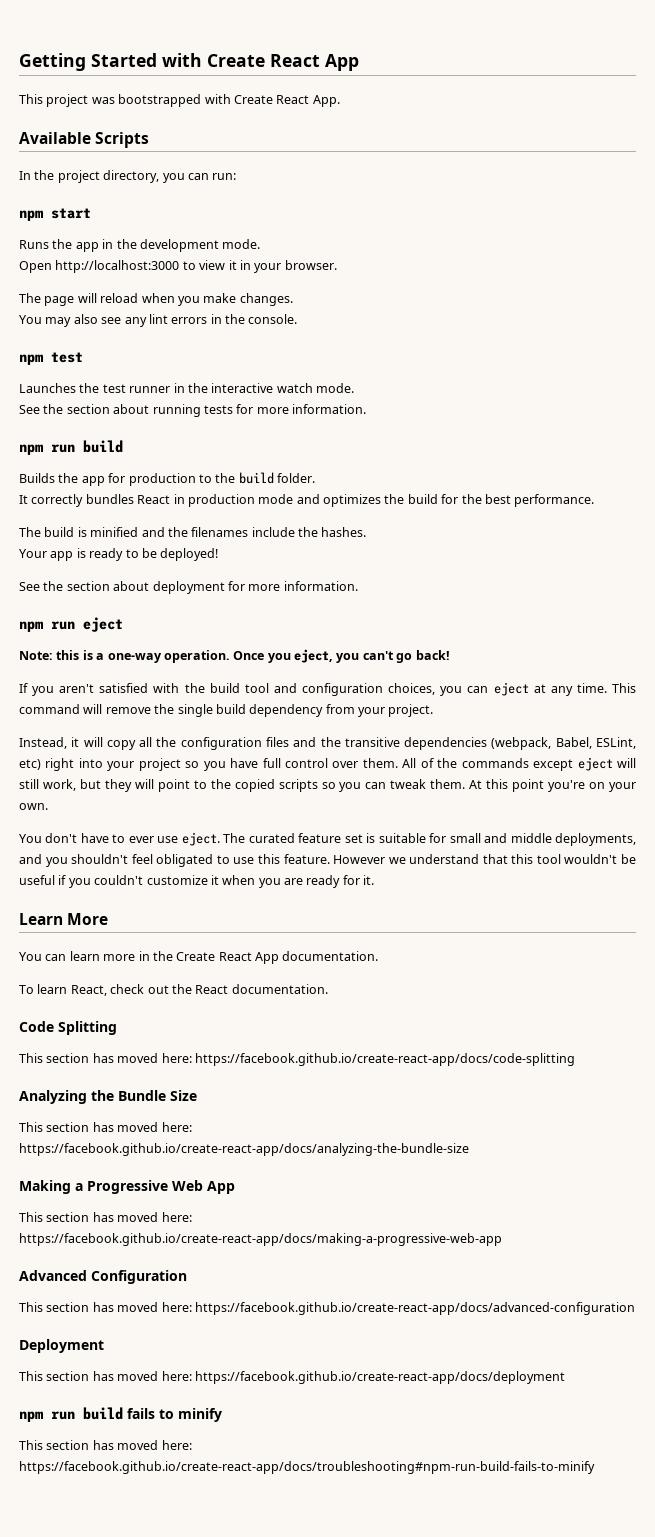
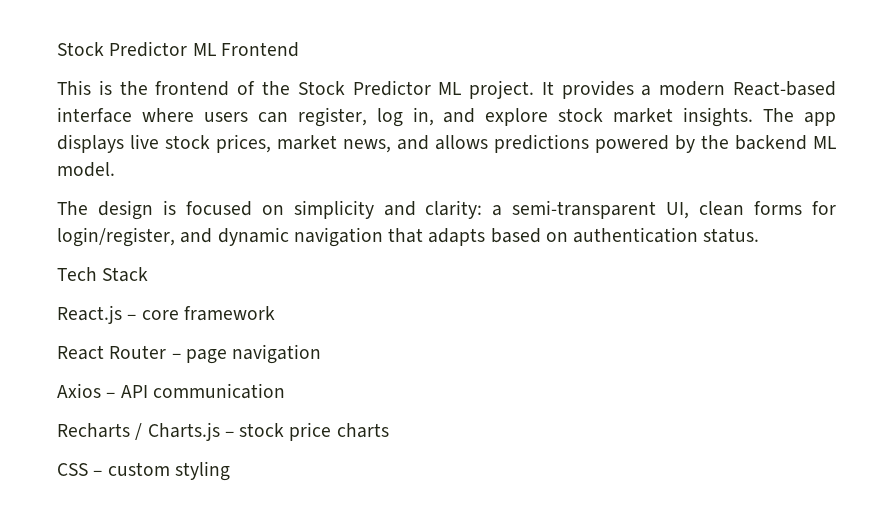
- Getting Started with Create React App
- This project was bootstrapped with Create React App.
- Available Scripts
- In the project directory, you can run:
- npm start
- Runs the app in the development mode.
- Open http://localhost:3000 to view it in your browser.
- The page will reload when you make changes.
- You may also see any lint errors in the console.
- npm test
- Launches the test runner in the interactive watch mode.
- See the section about running tests for more information.
- npm run build
- Builds the app for production to the build folder.
- It correctly bundles React in production mode and optimizes the build for the best performance.
- The build is minified and the filenames include the hashes.
- Your app is ready to be deployed!
- See the section about deployment for more information.
- npm run eject
- Note: this is a one-way operation. Once you eject, you can't go back!
- If you aren't satisfied with the build tool and configuration choices, you can eject at any time. This command will remove the single build dependency from your project.
- Instead, it will copy all the configuration files and the transitive dependencies (webpack, Babel, ESLint, etc) right into your project so you have full control over them. All of the commands except eject will still work, but they will point to the copied scripts so you can tweak them. At this point you're on your own.
- You don't have to ever use eject. The curated feature set is suitable for small and middle deployments, and you shouldn't feel obligated to use this feature. However we understand that this tool wouldn't be useful if you couldn't customize it when you are ready for it.
- Learn More
- You can learn more in the Create React App documentation.
- To learn React, check out the React documentation.
- Code Splitting
- This section has moved here: https://facebook.github.io/create-react-app/docs/code-splitting
- Analyzing the Bundle Size
- This section has moved here: https://facebook.github.io/create-react-app/docs/analyzing-the-bundle-size
- Making a Progressive Web App
- This section has moved here: https://facebook.github.io/create-react-app/docs/making-a-progressive-web-app
- Advanced Configuration
- This section has moved here: https://facebook.github.io/create-react-app/docs/advanced-configuration
- Deployment
- This section has moved here: https://facebook.github.io/create-react-app/docs/deployment
- npm run build fails to minify
- This section has moved here: https://facebook.github.io/create-react-app/docs/troubleshooting#npm-run-build-fails-to-minify
+ Stock Predictor ML Frontend
+ This is the frontend of the Stock Predictor ML project. It provides a modern React-based interface where users can register, log in, and explore stock market insights. The app displays live stock prices, market news, and allows predictions powered by the backend ML model.
+ The design is focused on simplicity and clarity: a semi-transparent UI, clean forms for login/register, and dynamic navigation that adapts based on authentication status.
+ Tech Stack
+ React.js – core framework
+ React Router – page navigation
+ Axios – API communication
+ Recharts / Charts.js – stock price charts
+ CSS – custom styling

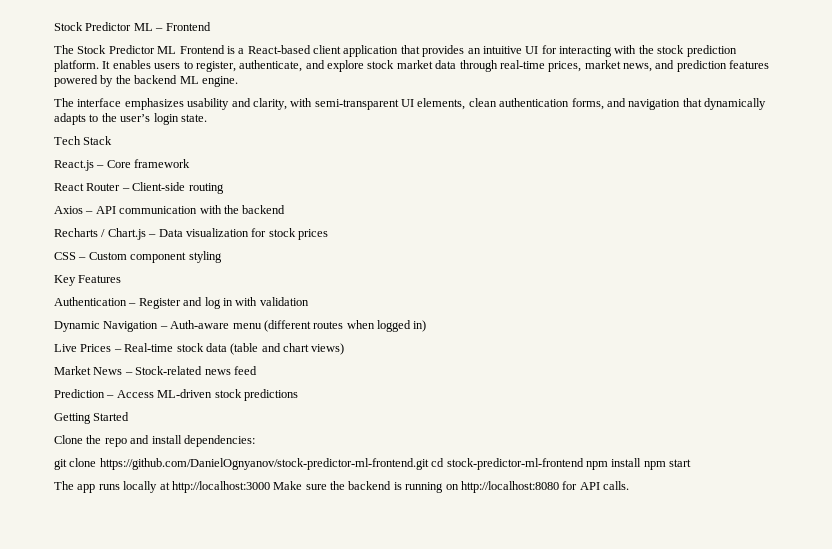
- Stock Predictor ML Frontend
- This is the frontend of the Stock Predictor ML project. It provides a modern React-based interface where users can register, log in, and explore stock market insights. The app displays live stock prices, market news, and allows predictions powered by the backend ML model.
- The design is focused on simplicity and clarity: a semi-transparent UI, clean forms for login/register, and dynamic navigation that adapts based on authentication status.
+ Stock Predictor ML – Frontend
+ The Stock Predictor ML Frontend is a React-based client application that provides an intuitive UI for interacting with the stock prediction platform. It enables users to register, authenticate, and explore stock market data through real-time prices, market news, and prediction features powered by the backend ML engine.
+ The interface emphasizes usability and clarity, with semi-transparent UI elements, clean authentication forms, and navigation that dynamically adapts to the user’s login state.
- React.js – core framework
+ React.js – Core framework
- React Router – page navigation
+ React Router – Client-side routing
- Axios – API communication
+ Axios – API communication with the backend
- Recharts / Charts.js – stock price charts
+ Recharts / Chart.js – Data visualization for stock prices
- CSS – custom styling
+ CSS – Custom component styling
+ Key Features
+ Authentication – Register and log in with validation
+ Dynamic Navigation – Auth-aware menu (different routes when logged in)
+ Live Prices – Real-time stock data (table and chart views)
+ Market News – Stock-related news feed
+ Prediction – Access ML-driven stock predictions
+ Getting Started
+ Clone the repo and install dependencies:
+ git clone https://github.com/DanielOgnyanov/stock-predictor-ml-frontend.git cd stock-predictor-ml-frontend npm install npm start
+ The app runs locally at http://localhost:3000 Make sure the backend is running on http://localhost:8080 for API calls.

